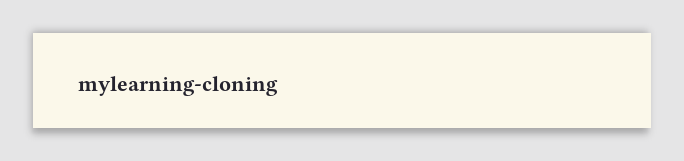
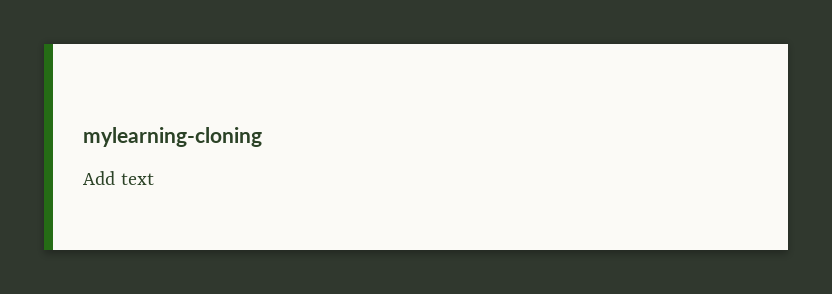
+ Add text

